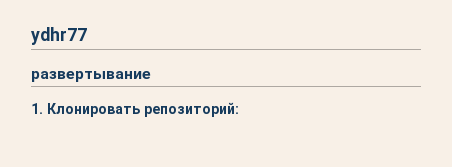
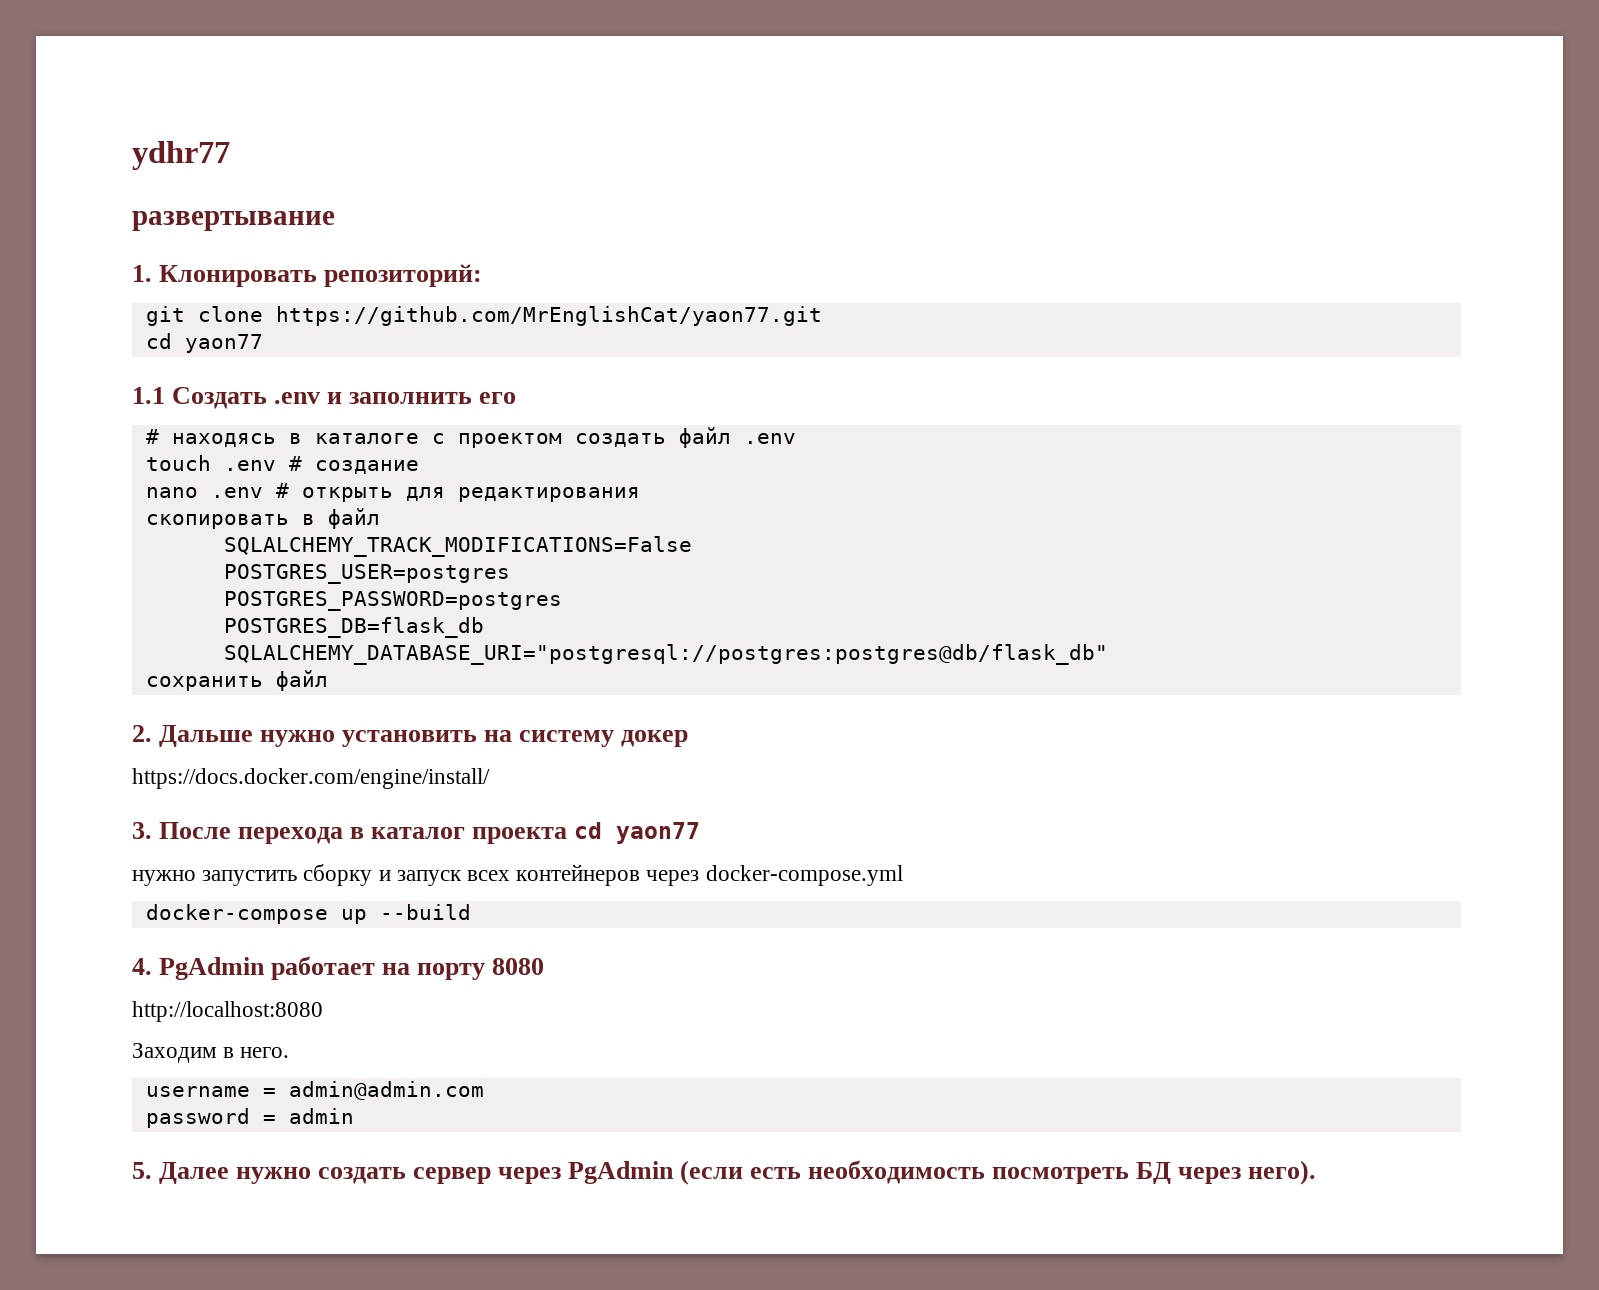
+ git clone https://github.com/MrEnglishCat/yaon77.git
+ cd yaon77
+ 1.1 Создать .env и заполнить его
+ # находясь в каталоге с проектом создать файл .env
+ touch .env # создание
+ nano .env # открыть для редактирования
+ скопировать в файл
+ SQLALCHEMY_TRACK_MODIFICATIONS=False
+ POSTGRES_USER=postgres
+ POSTGRES_PASSWORD=postgres
+ POSTGRES_DB=flask_db
+ SQLALCHEMY_DATABASE_URI="postgresql://postgres:postgres@db/flask_db"
+ сохранить файл
+ 2. Дальше нужно установить на систему докер
+ https://docs.docker.com/engine/install/
+ 3. После перехода в каталог проекта cd yaon77
+ нужно запустить сборку и запуск всех контейнеров через docker-compose.yml
+ docker-compose up --build
+ 4. PgAdmin работает на порту 8080
+ http://localhost:8080
+ Заходим в него.
+ username = admin@admin.com
+ password = admin
+ 5. Далее нужно создать сервер через PgAdmin (если есть необходимость посмотреть БД через него).

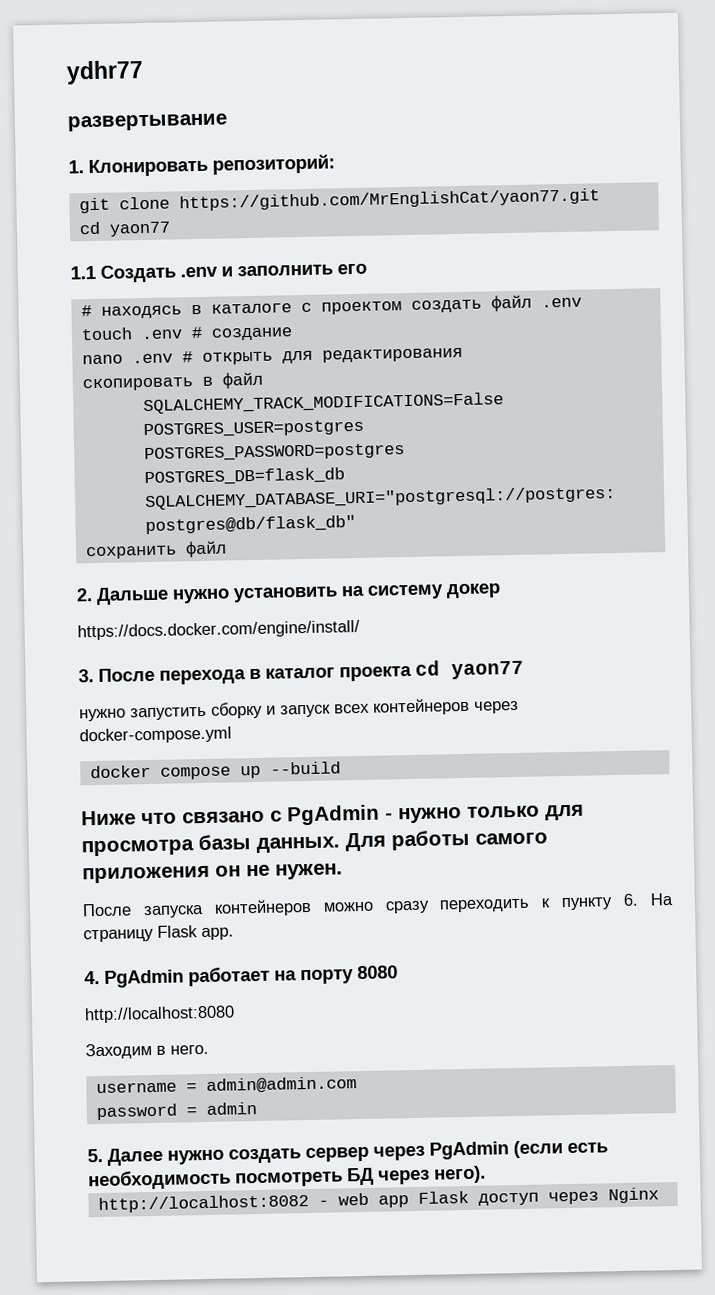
- docker-compose up --build
+ docker compose up --build
+ Ниже что связано с PgAdmin - нужно только для просмотра базы данных. Для работы самого приложения он не нужен.
+ После запуска контейнеров можно сразу переходить к пункту 6. На страницу Flask app.
+ http://localhost:8082 - web app Flask доступ через Nginx

